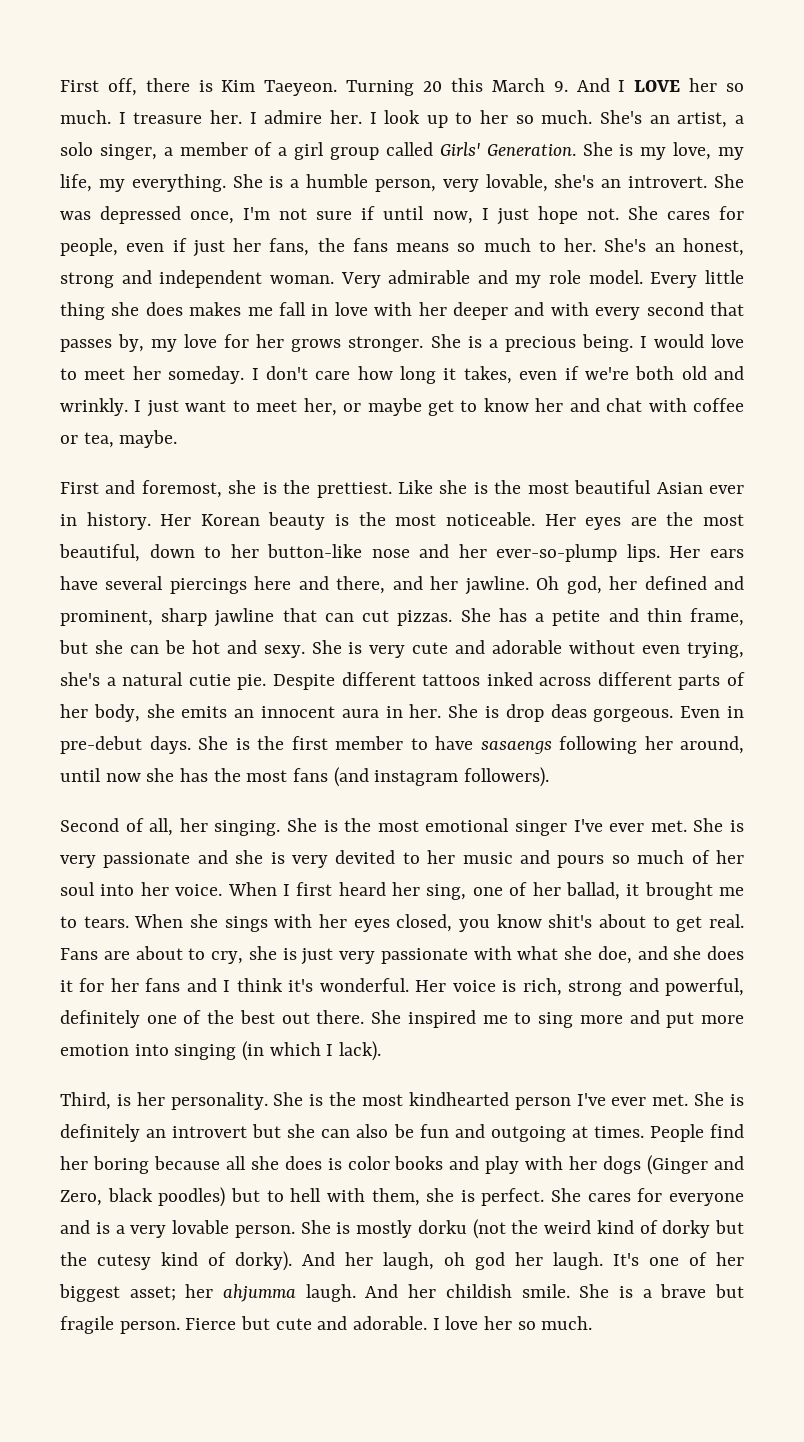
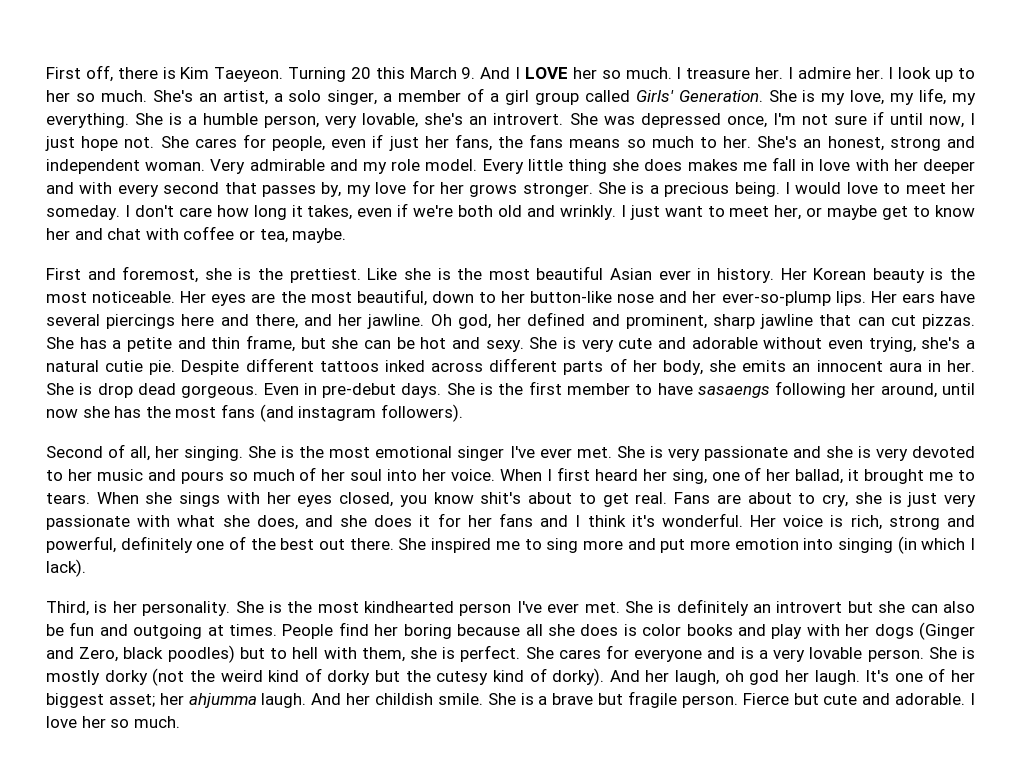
- She is drop deas gorgeous.
+ She is drop dead gorgeous.
- She is very passionate and she is very devited to her music and pours so much of her soul into her voice.
+ She is very passionate and she is very devoted to her music and pours so much of her soul into her voice.
- Fans are about to cry, she is just very passionate with what she doe, and she does it for her fans and I think it's wonderful.
+ Fans are about to cry, she is just very passionate with what she does, and she does it for her fans and I think it's wonderful.
- She is mostly dorku (not the weird kind of dorky but the cutesy kind of dorky).
+ She is mostly dorky (not the weird kind of dorky but the cutesy kind of dorky).

